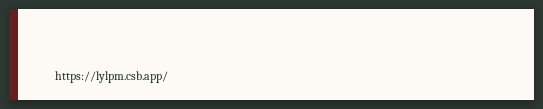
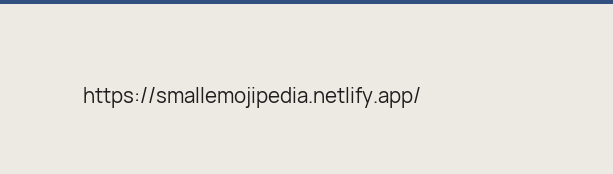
- https://lylpm.csb.app/
+ https://smallemojipedia.netlify.app/

